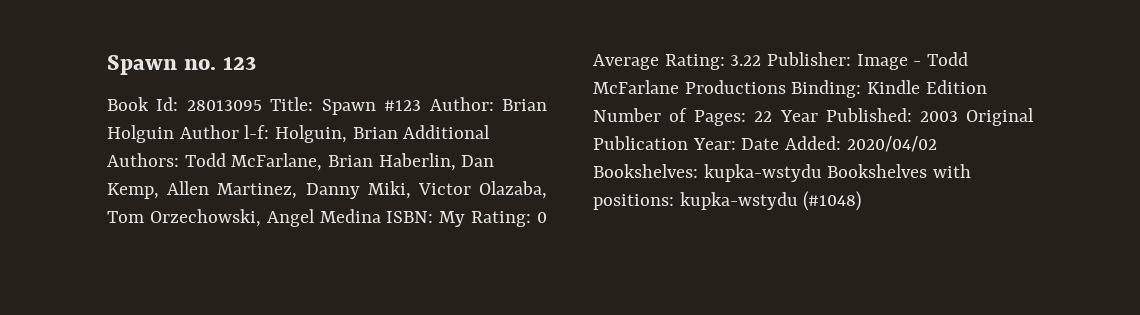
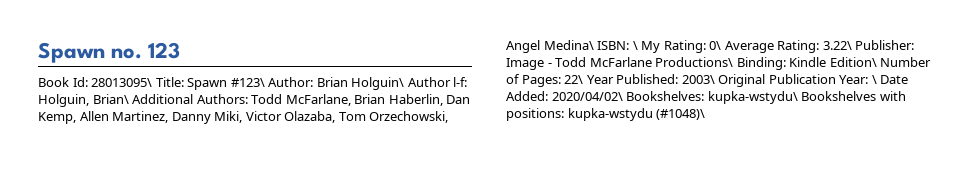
- Book Id: 28013095 Title: Spawn #123 Author: Brian Holguin Author l-f: Holguin, Brian Additional Authors: Todd McFarlane, Brian Haberlin, Dan Kemp, Allen Martinez, Danny Miki, Victor Olazaba, Tom Orzechowski, Angel Medina ISBN: My Rating: 0 Average Rating: 3.22 Publisher: Image - Todd McFarlane Productions Binding: Kindle Edition Number of Pages: 22 Year Published: 2003 Original Publication Year: Date Added: 2020/04/02 Bookshelves: kupka-wstydu Bookshelves with positions: kupka-wstydu (#1048)
+ Book Id: 28013095\ Title: Spawn #123\ Author: Brian Holguin\ Author l-f: Holguin, Brian\ Additional Authors: Todd McFarlane, Brian Haberlin, Dan Kemp, Allen Martinez, Danny Miki, Victor Olazaba, Tom Orzechowski, Angel Medina\ ISBN: \ My Rating: 0\ Average Rating: 3.22\ Publisher: Image - Todd McFarlane Productions\ Binding: Kindle Edition\ Number of Pages: 22\ Year Published: 2003\ Original Publication Year: \ Date Added: 2020/04/02\ Bookshelves: kupka-wstydu\ Bookshelves with positions: kupka-wstydu (#1048)\

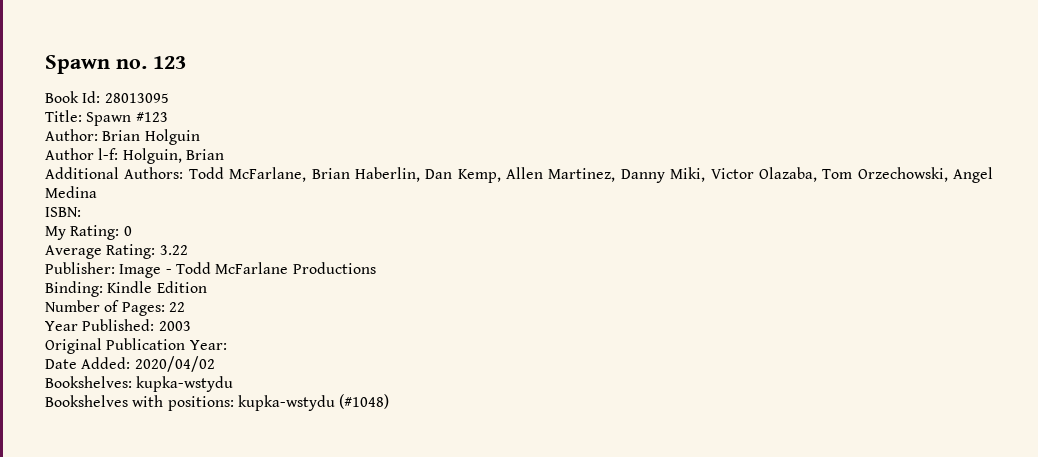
- Book Id: 28013095\ Title: Spawn #123\ Author: Brian Holguin\ Author l-f: Holguin, Brian\ Additional Authors: Todd McFarlane, Brian Haberlin, Dan Kemp, Allen Martinez, Danny Miki, Victor Olazaba, Tom Orzechowski, Angel Medina\ ISBN: \ My Rating: 0\ Average Rating: 3.22\ Publisher: Image - Todd McFarlane Productions\ Binding: Kindle Edition\ Number of Pages: 22\ Year Published: 2003\ Original Publication Year: \ Date Added: 2020/04/02\ Bookshelves: kupka-wstydu\ Bookshelves with positions: kupka-wstydu (#1048)\
+ Book Id: 28013095
+ Title: Spawn #123
+ Author: Brian Holguin
+ Author l-f: Holguin, Brian
+ Additional Authors: Todd McFarlane, Brian Haberlin, Dan Kemp, Allen Martinez, Danny Miki, Victor Olazaba, Tom Orzechowski, Angel Medina
+ ISBN:
+ My Rating: 0
+ Average Rating: 3.22
+ Publisher: Image - Todd McFarlane Productions
+ Binding: Kindle Edition
+ Number of Pages: 22
+ Year Published: 2003
+ Original Publication Year:
+ Date Added: 2020/04/02
+ Bookshelves: kupka-wstydu
+ Bookshelves with positions: kupka-wstydu (#1048)

